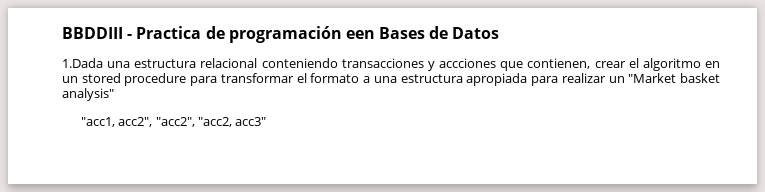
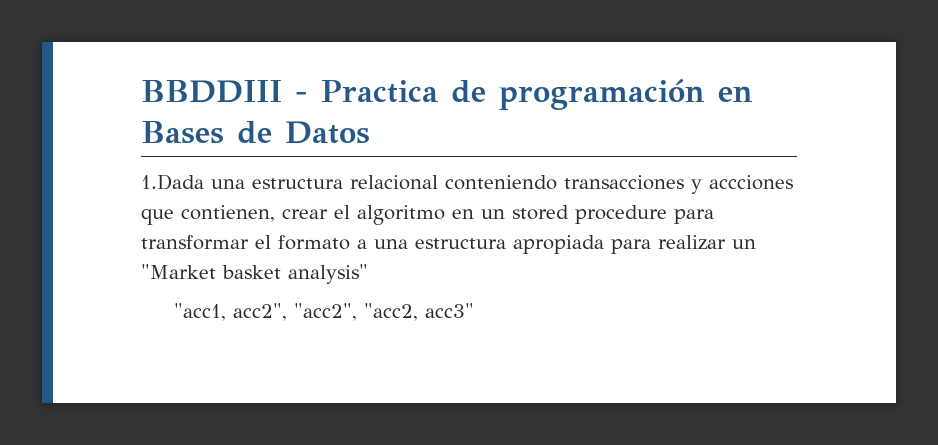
- BBDDIII - Practica de programación een Bases de Datos
+ BBDDIII - Practica de programación en Bases de Datos

